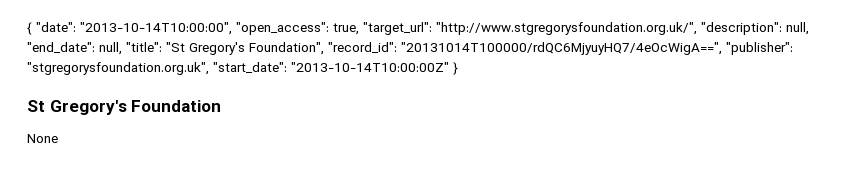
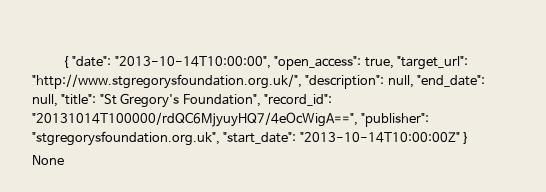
- St Gregory's Foundation

